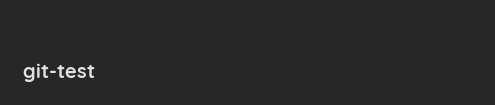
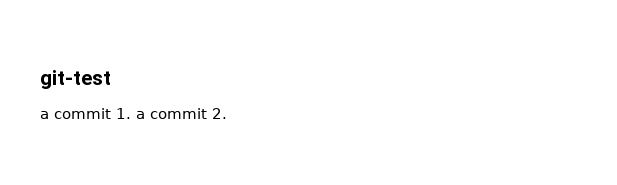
+ a commit 1. a commit 2.

